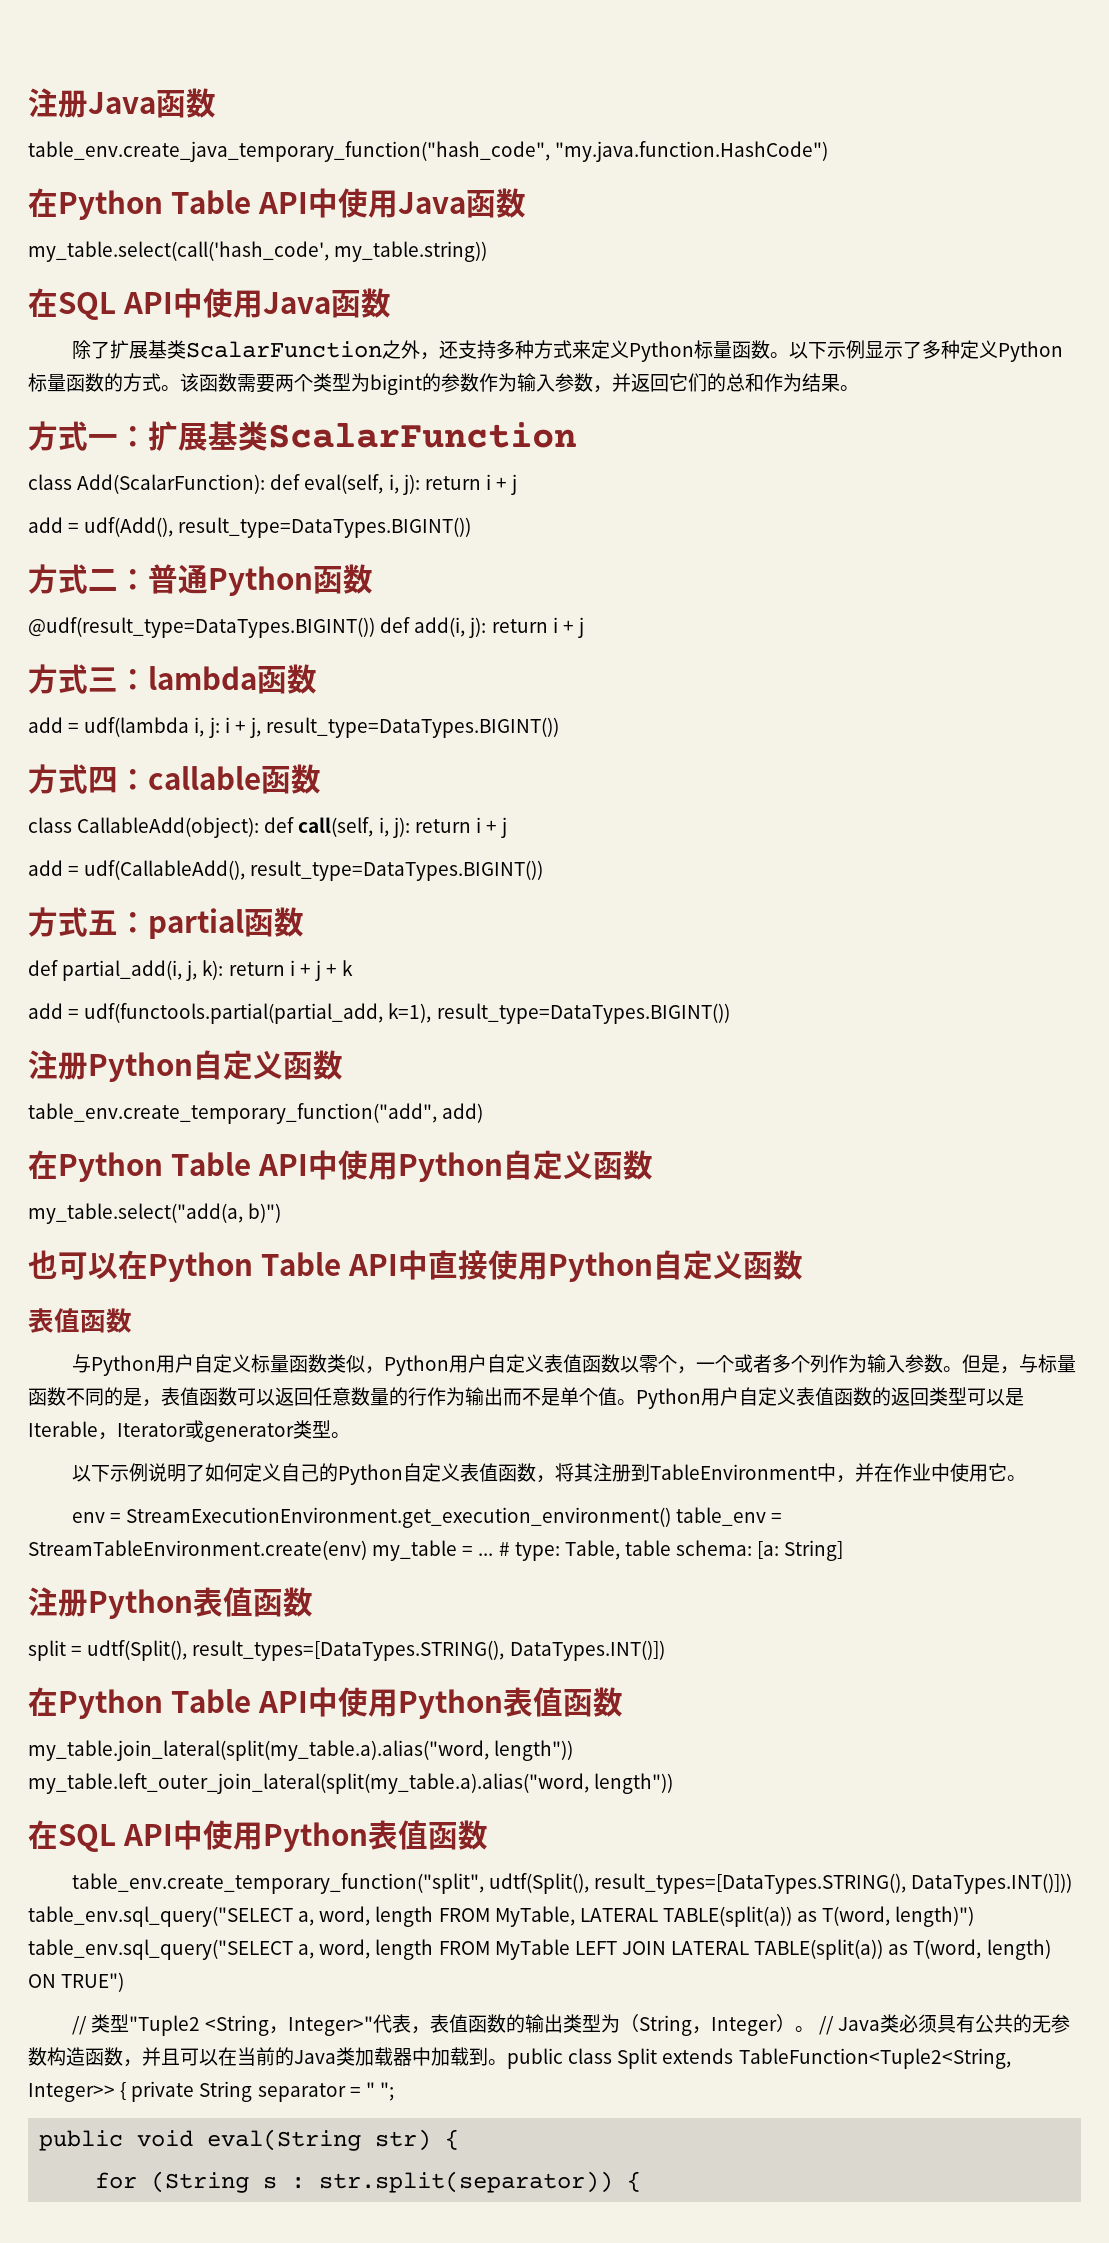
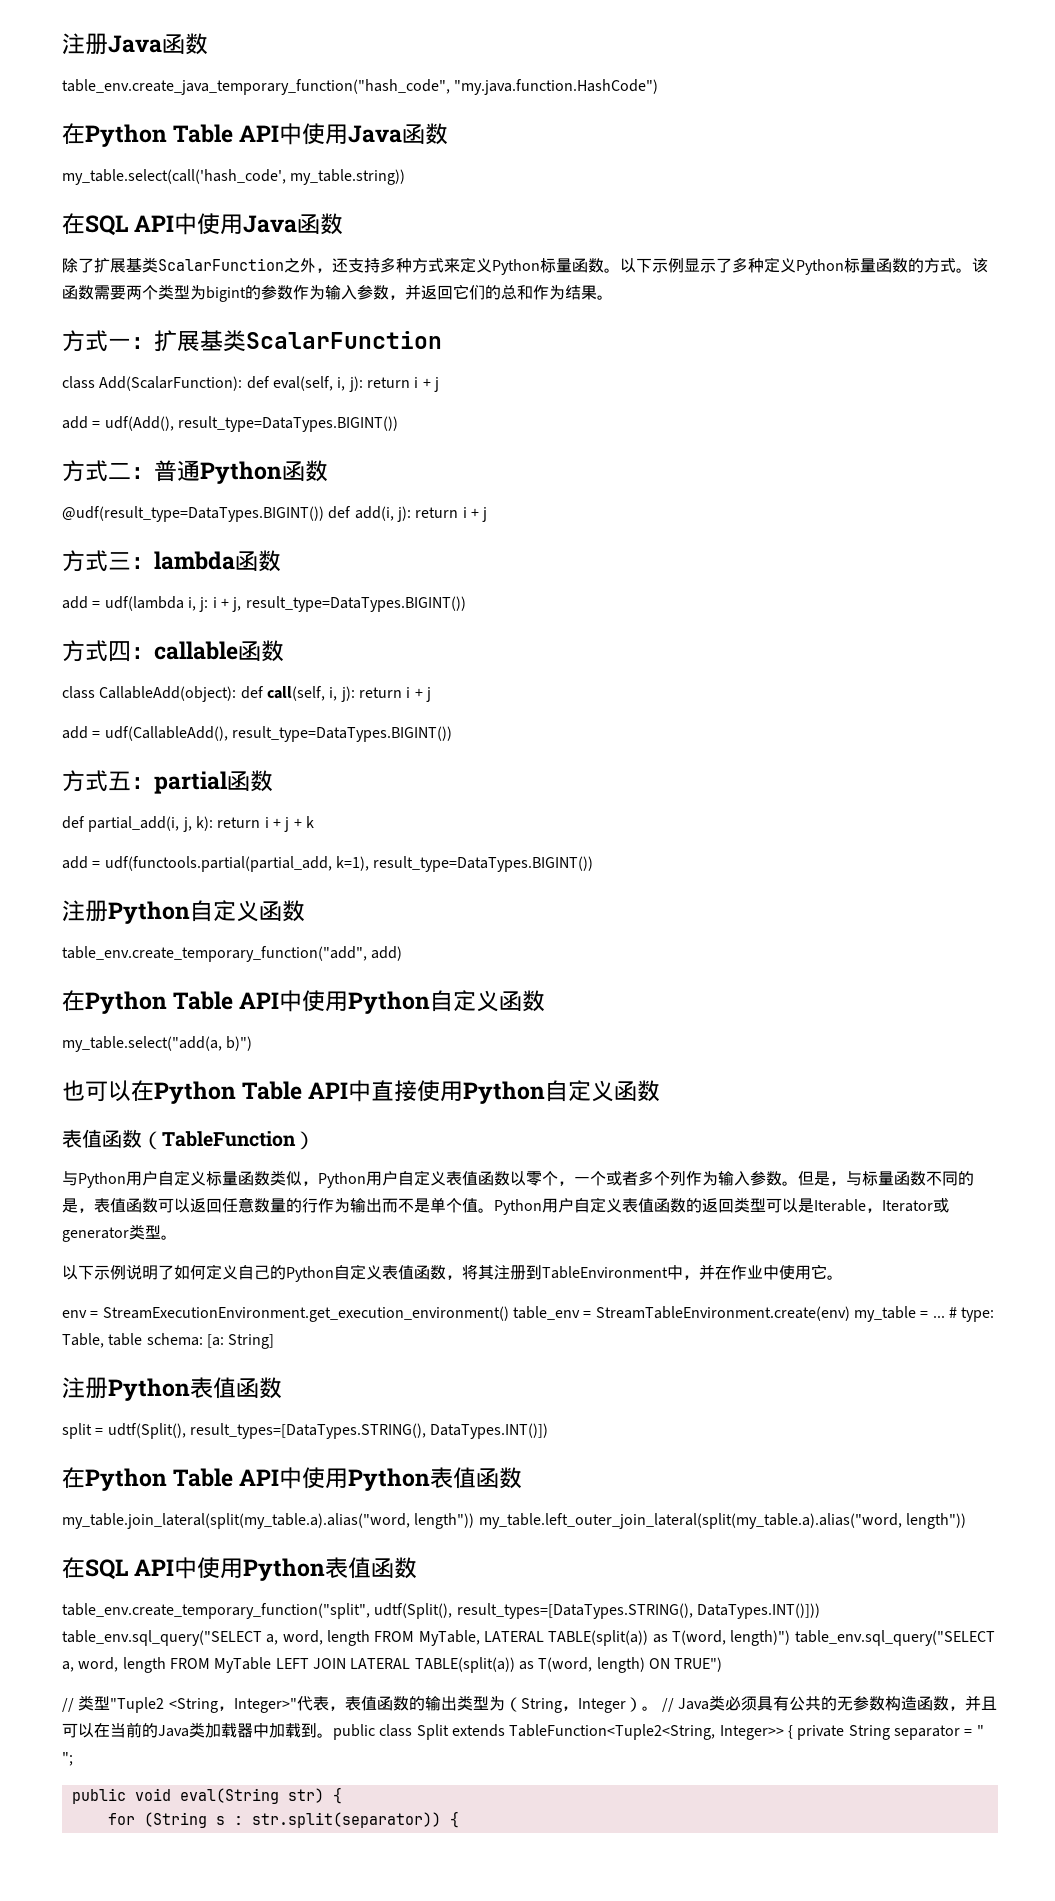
  也可以在Python Table API中直接使用Python自定义函数
- 表值函数
+ 表值函数（TableFunction）

